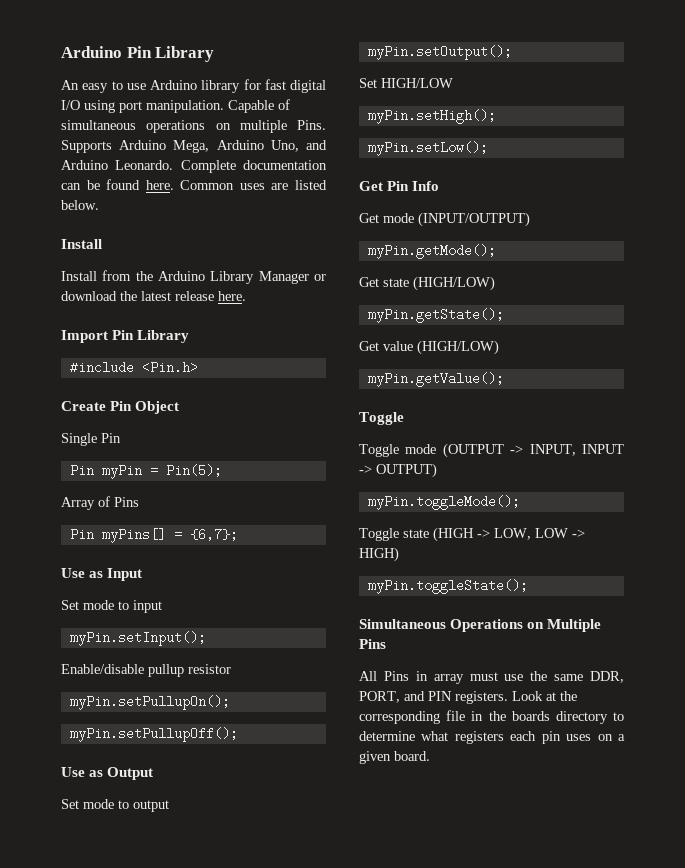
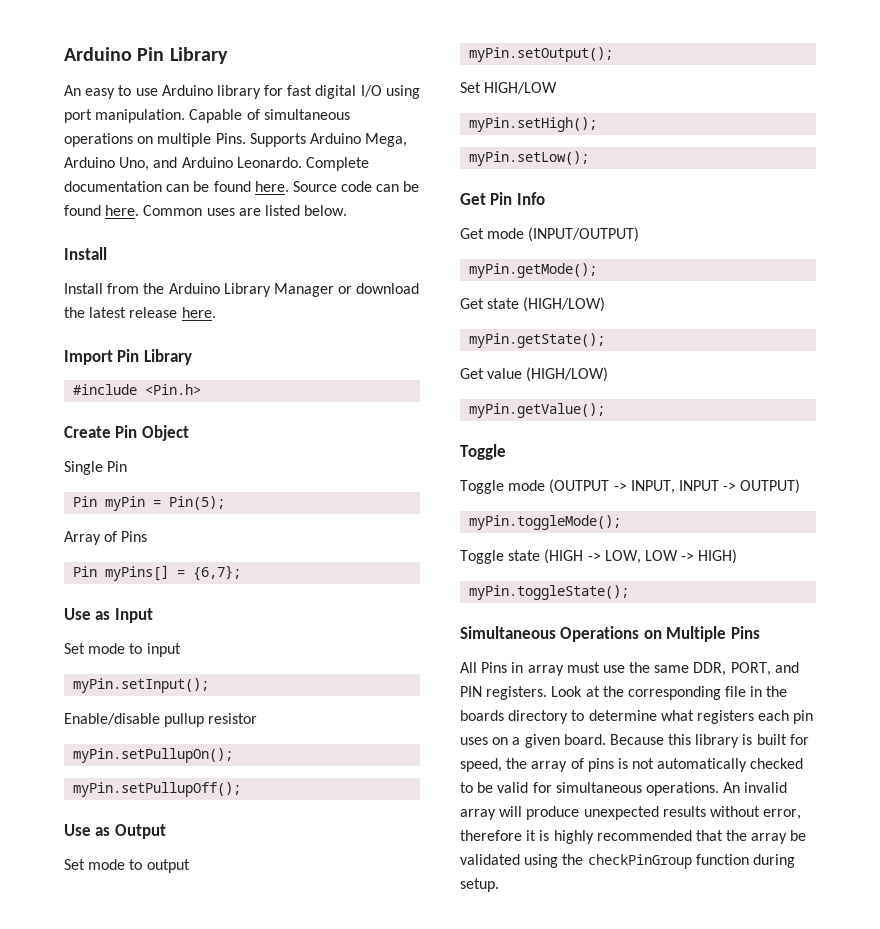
+ Source code can be found here.
+ Because this library is built for speed, the array of pins is not automatically checked to be valid for simultaneous operations. An invalid array will produce unexpected results without error, therefore it is highly recommended that the array be validated using the checkPinGroup function during setup.

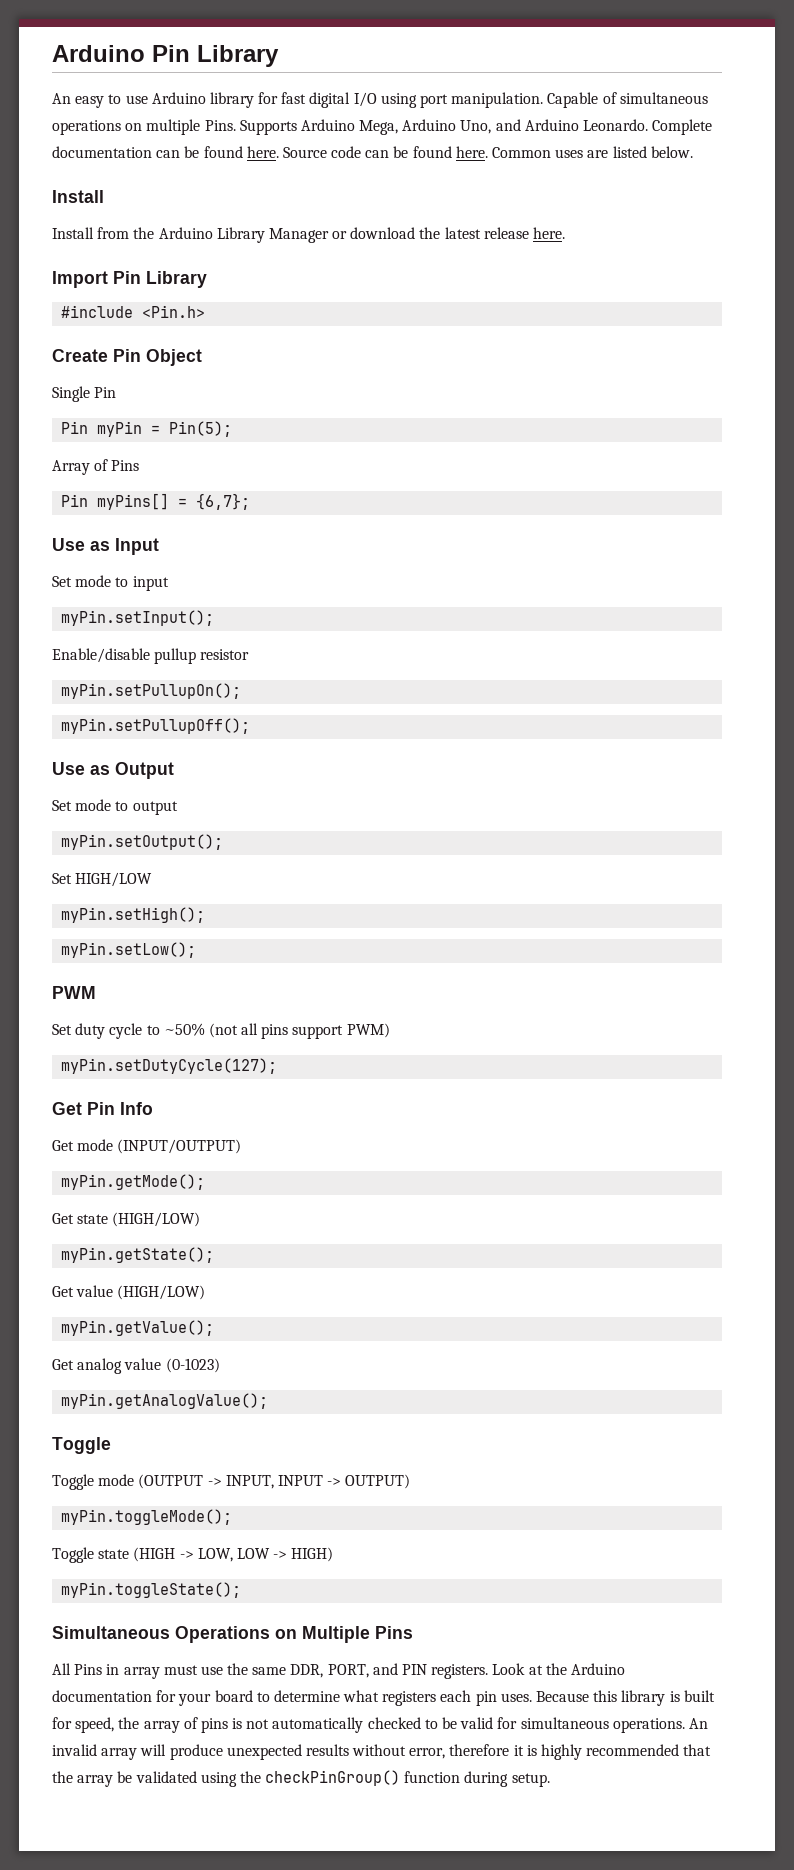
+ PWM
+ Set duty cycle to ~50% (not all pins support PWM)
+ myPin.setDutyCycle(127);
+ Get analog value (0-1023)
+ myPin.getAnalogValue();
- Look at the corresponding file in the boards directory to determine what registers each pin uses on a given board.
+ Look at the Arduino documentation for your board to determine what registers each pin uses.
- An invalid array will produce unexpected results without error, therefore it is highly recommended that the array be validated using the checkPinGroup function during setup.
+ An invalid array will produce unexpected results without error, therefore it is highly recommended that the array be validated using the checkPinGroup() function during setup.

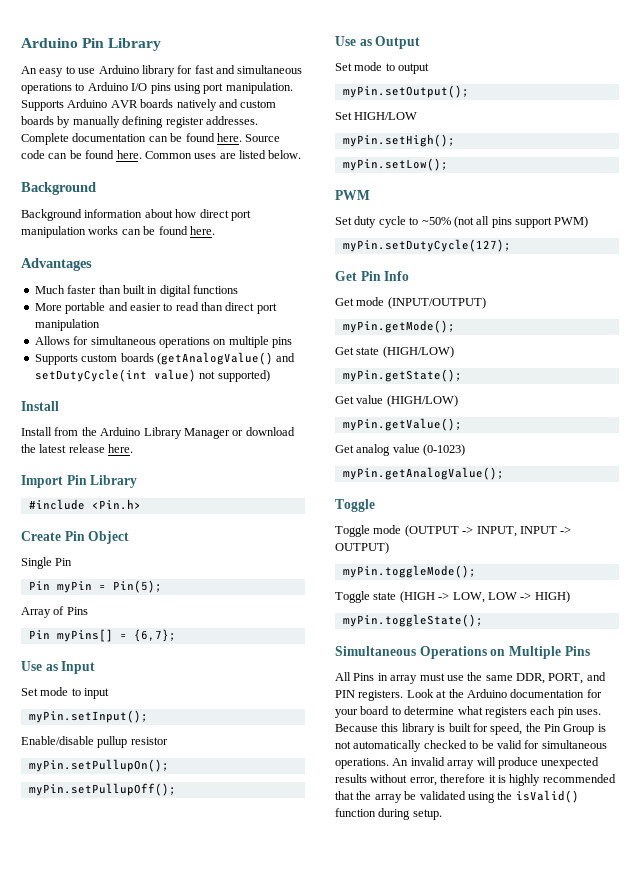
- An easy to use Arduino library for fast digital I/O using port manipulation. Capable of simultaneous operations on multiple Pins. Supports Arduino Mega, Arduino Uno, and Arduino Leonardo.
+ An easy to use Arduino library for fast and simultaneous operations to Arduino I/O pins using port manipulation. Supports Arduino AVR boards natively and custom boards by manually defining register addresses.
  Common uses are listed below.
+ Background
+ Background information about how direct port manipulation works can be found here.
+ Advantages
+ Much faster than built in digital functions
+ More portable and easier to read than direct port manipulation
+ Allows for simultaneous operations on multiple pins
+ Supports custom boards (getAnalogValue() and setDutyCycle(int value) not supported)
- Because this library is built for speed, the array of pins is not automatically checked to be valid for simultaneous operations.
+ Because this library is built for speed, the Pin Group is not automatically checked to be valid for simultaneous operations.
- An invalid array will produce unexpected results without error, therefore it is highly recommended that the array be validated using the checkPinGroup() function during setup.
+ An invalid array will produce unexpected results without error, therefore it is highly recommended that the array be validated using the isValid() function during setup.

